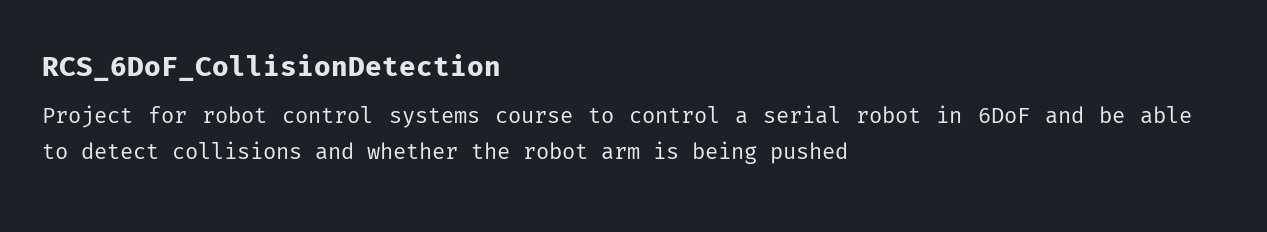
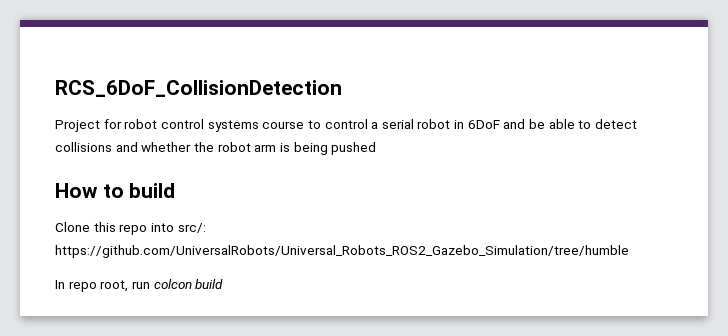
+ How to build
+ Clone this repo into src/: https://github.com/UniversalRobots/Universal_Robots_ROS2_Gazebo_Simulation/tree/humble
+ In repo root, run colcon build

